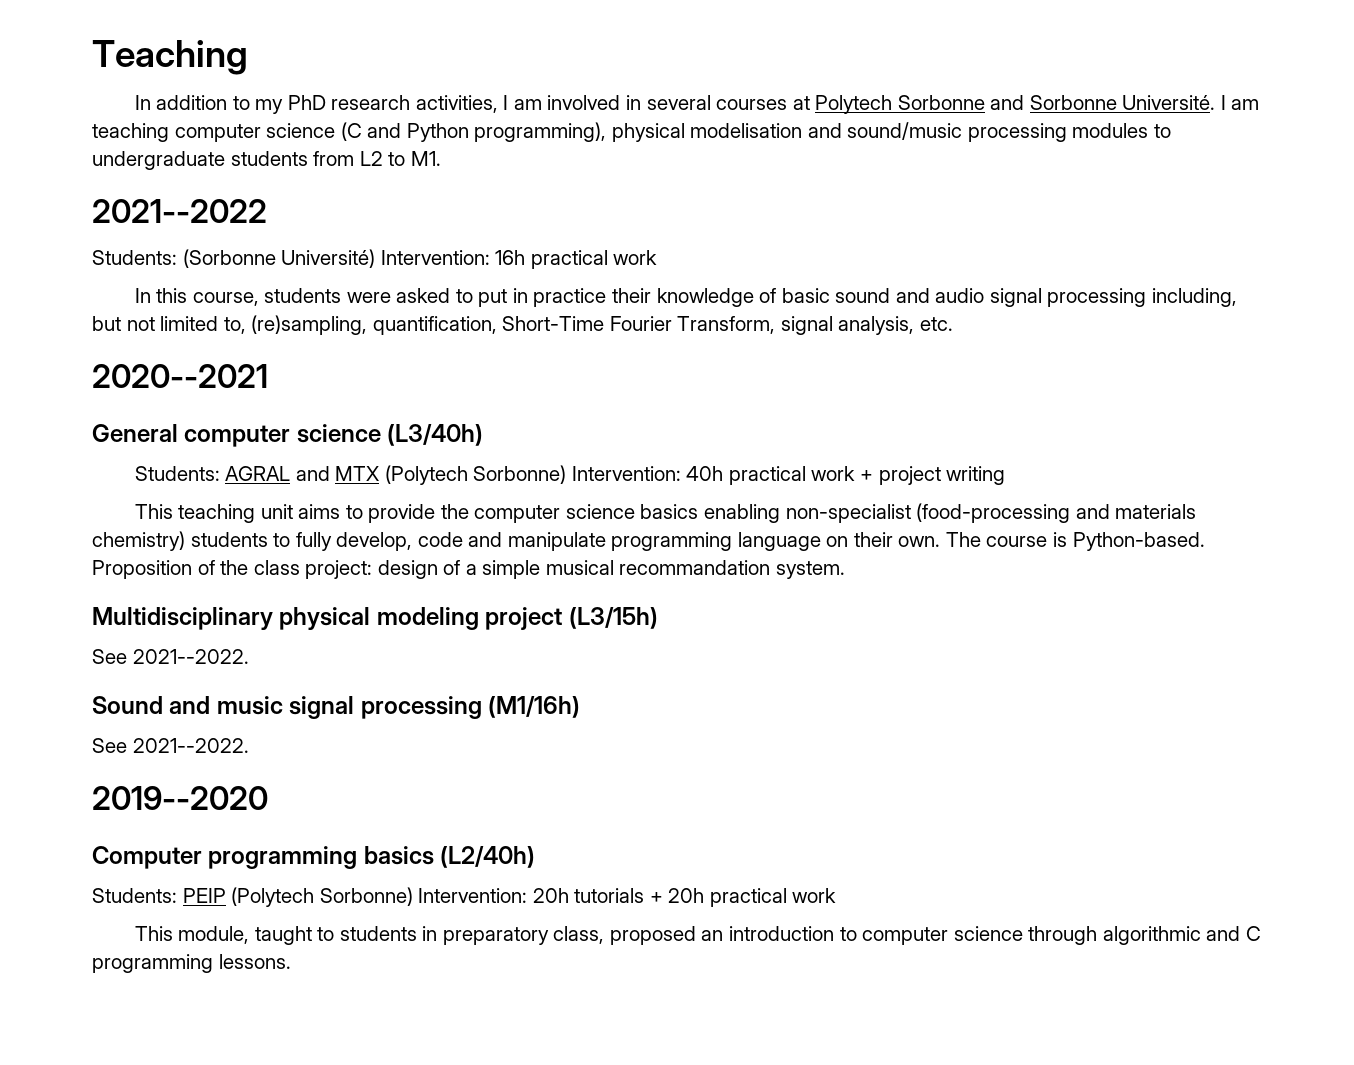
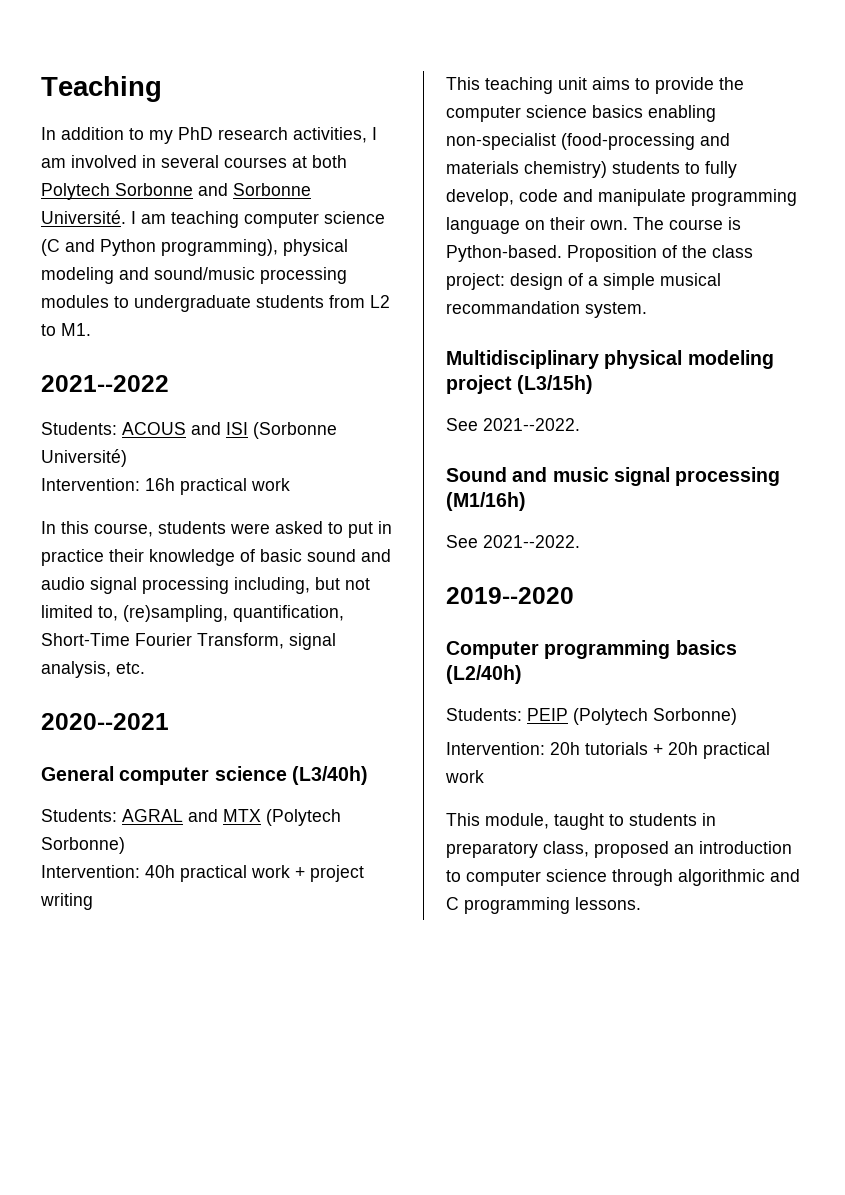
- In addition to my PhD research activities, I am involved in several courses at Polytech Sorbonne and Sorbonne Université.
+ In addition to my PhD research activities, I am involved in several courses at both Polytech Sorbonne and Sorbonne Université.
- I am teaching computer science (C and Python programming), physical modelisation and sound/music processing modules to undergraduate students from L2 to M1.
+ I am teaching computer science (C and Python programming), physical modeling and sound/music processing modules to undergraduate students from L2 to M1.
- Students: (Sorbonne Université) Intervention: 16h practical work
+ Students: ACOUS and ISI (Sorbonne Université)
+ Intervention: 16h practical work
- Students: AGRAL and MTX (Polytech Sorbonne) Intervention: 40h practical work + project writing
+ Students: AGRAL and MTX (Polytech Sorbonne)
+ Intervention: 40h practical work + project writing
- Students: PEIP (Polytech Sorbonne) Intervention: 20h tutorials + 20h practical work
+ Students: PEIP (Polytech Sorbonne)
+ Intervention: 20h tutorials + 20h practical work

